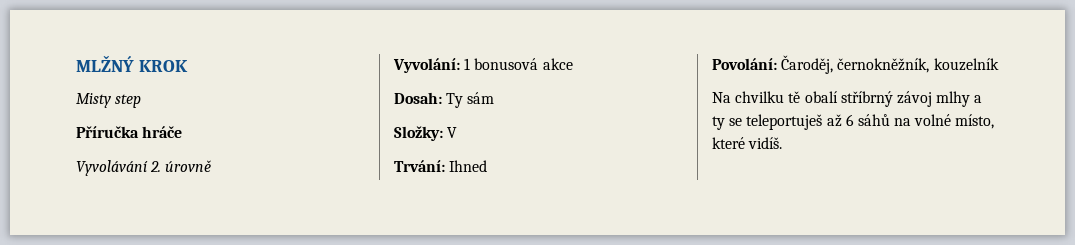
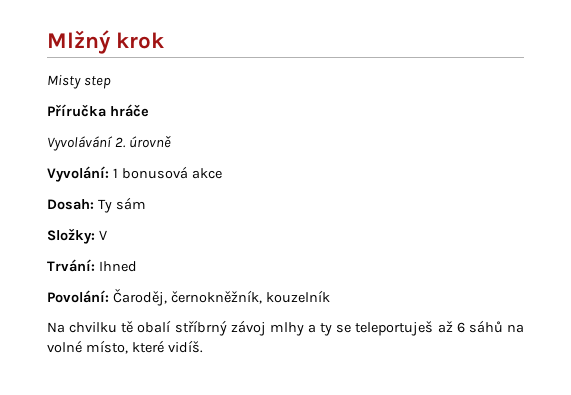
- MLŽNÝ KROK
+ Mlžný krok

